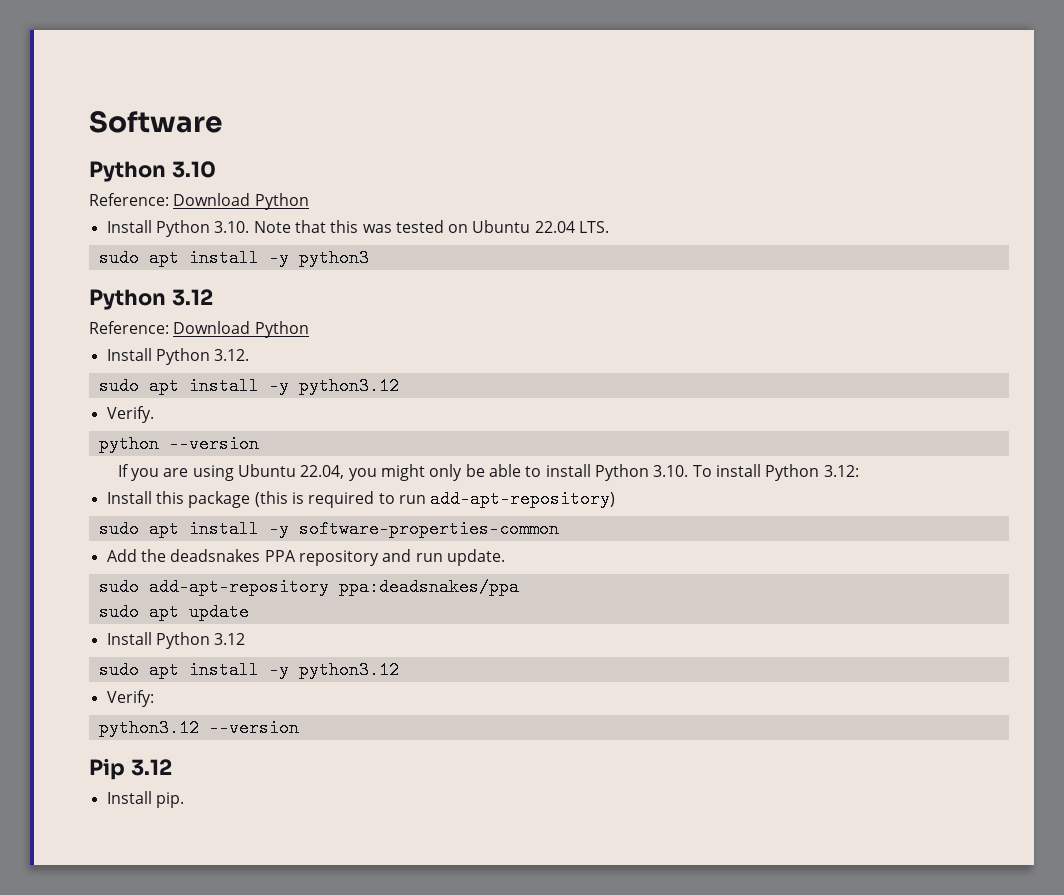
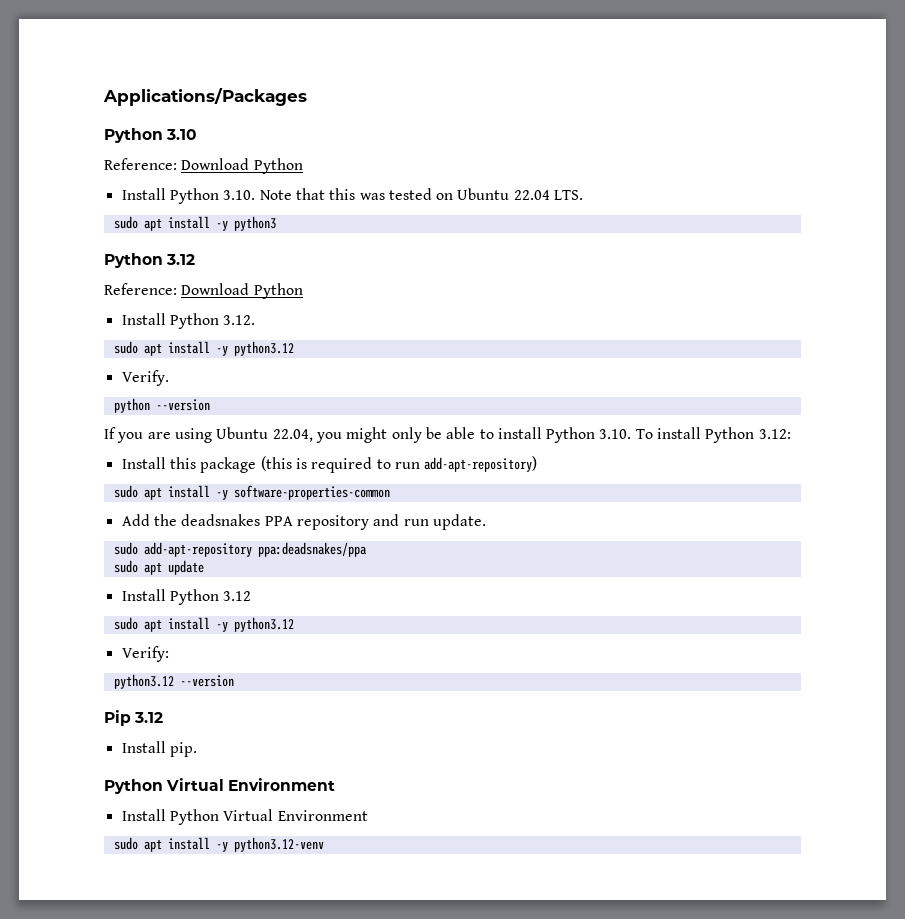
- Software
+ Applications/Packages
  Install pip.
+ Python Virtual Environment
+ Install Python Virtual Environment
+ sudo apt install -y python3.12-venv

